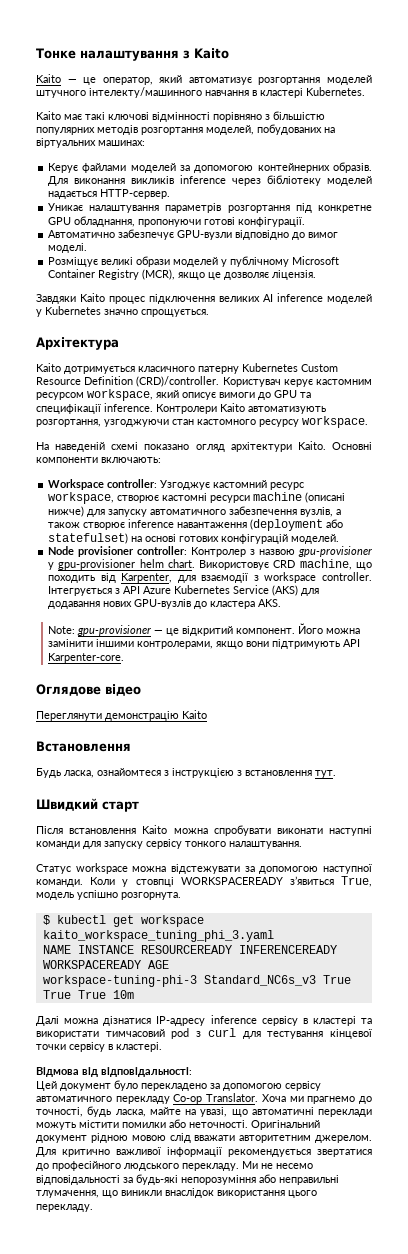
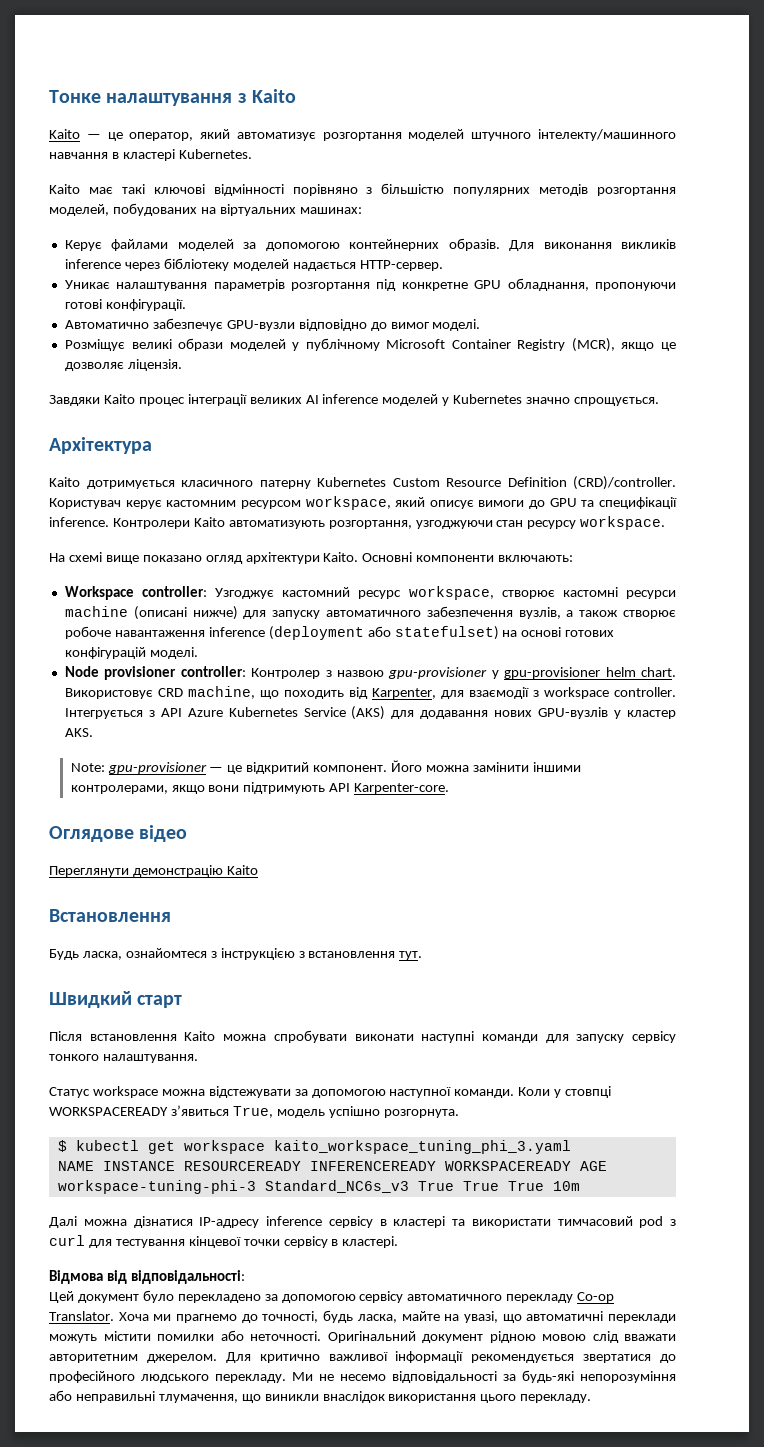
- Завдяки Kaito процес підключення великих AI inference моделей у Kubernetes значно спрощується.
+ Завдяки Kaito процес інтеграції великих AI inference моделей у Kubernetes значно спрощується.
- Контролери Kaito автоматизують розгортання, узгоджуючи стан кастомного ресурсу workspace.
+ Контролери Kaito автоматизують розгортання, узгоджуючи стан ресурсу workspace.
- На наведеній схемі показано огляд архітектури Kaito.
+ На схемі вище показано огляд архітектури Kaito.
- Workspace controller: Узгоджує кастомний ресурс workspace, створює кастомні ресурси machine (описані нижче) для запуску автоматичного забезпечення вузлів, а також створює inference навантаження (deployment або statefulset) на основі готових конфігурацій моделей.
+ Workspace controller: Узгоджує кастомний ресурс workspace, створює кастомні ресурси machine (описані нижче) для запуску автоматичного забезпечення вузлів, а також створює робоче навантаження inference (deployment або statefulset) на основі готових конфігурацій моделі.
- Інтегрується з API Azure Kubernetes Service (AKS) для додавання нових GPU-вузлів до кластера AKS.
+ Інтегрується з API Azure Kubernetes Service (AKS) для додавання нових GPU-вузлів у кластер AKS.

